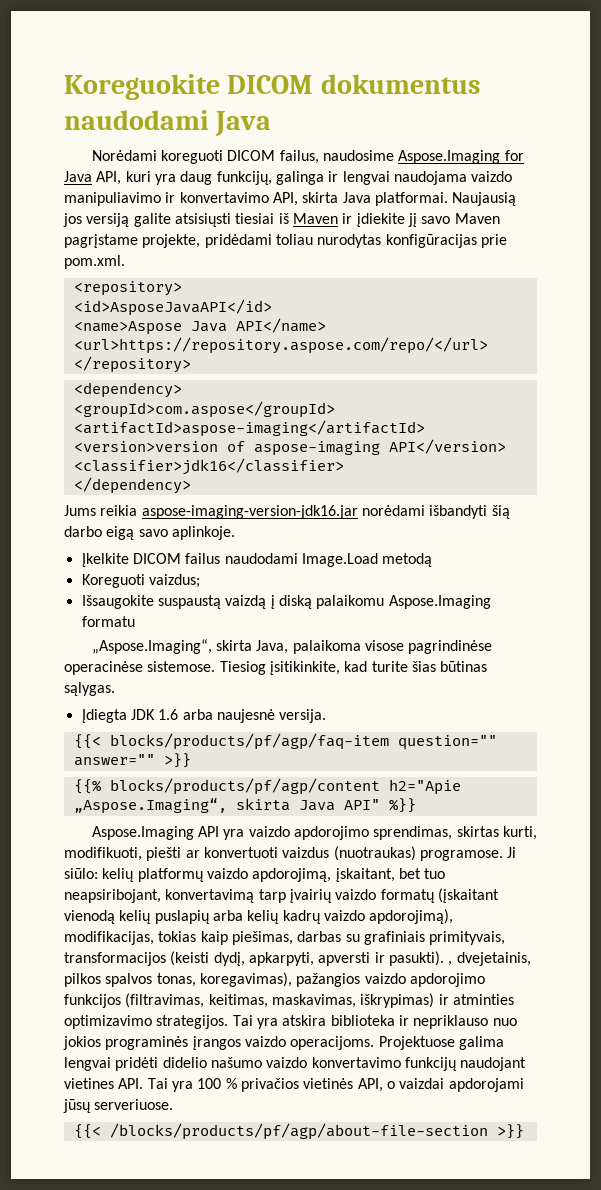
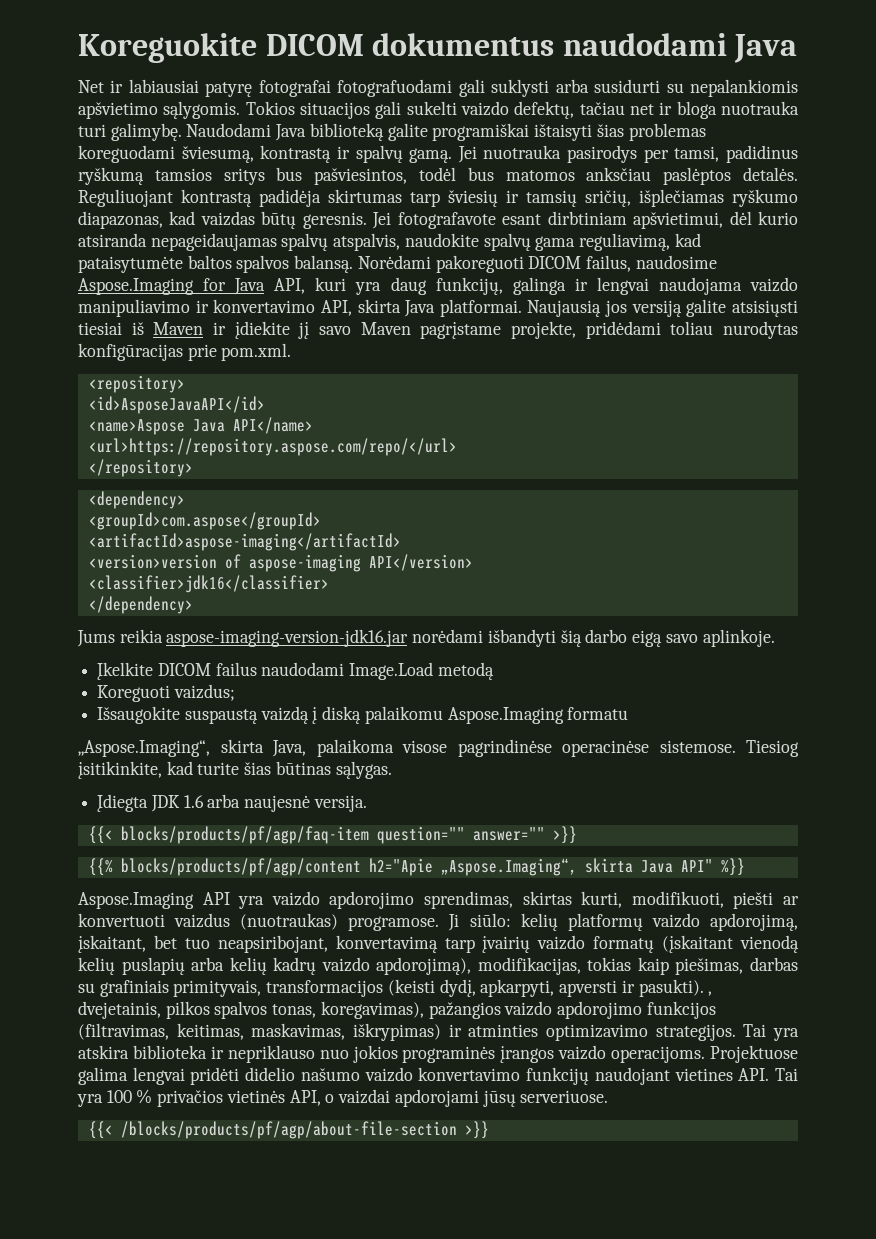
- Norėdami koreguoti DICOM failus, naudosime Aspose.Imaging for Java API, kuri yra daug funkcijų, galinga ir lengvai naudojama vaizdo manipuliavimo ir konvertavimo API, skirta Java platformai.
+ Net ir labiausiai patyrę fotografai fotografuodami gali suklysti arba susidurti su nepalankiomis apšvietimo sąlygomis. Tokios situacijos gali sukelti vaizdo defektų, tačiau net ir bloga nuotrauka turi galimybę. Naudodami Java biblioteką galite programiškai ištaisyti šias problemas koreguodami šviesumą, kontrastą ir spalvų gamą. Jei nuotrauka pasirodys per tamsi, padidinus ryškumą tamsios sritys bus pašviesintos, todėl bus matomos anksčiau paslėptos detalės. Reguliuojant kontrastą padidėja skirtumas tarp šviesių ir tamsių sričių, išplečiamas ryškumo diapazonas, kad vaizdas būtų geresnis. Jei fotografavote esant dirbtiniam apšvietimui, dėl kurio atsiranda nepageidaujamas spalvų atspalvis, naudokite spalvų gama reguliavimą, kad pataisytumėte baltos spalvos balansą. Norėdami pakoreguoti DICOM failus, naudosime Aspose.Imaging for Java API, kuri yra daug funkcijų, galinga ir lengvai naudojama vaizdo manipuliavimo ir konvertavimo API, skirta Java platformai.

